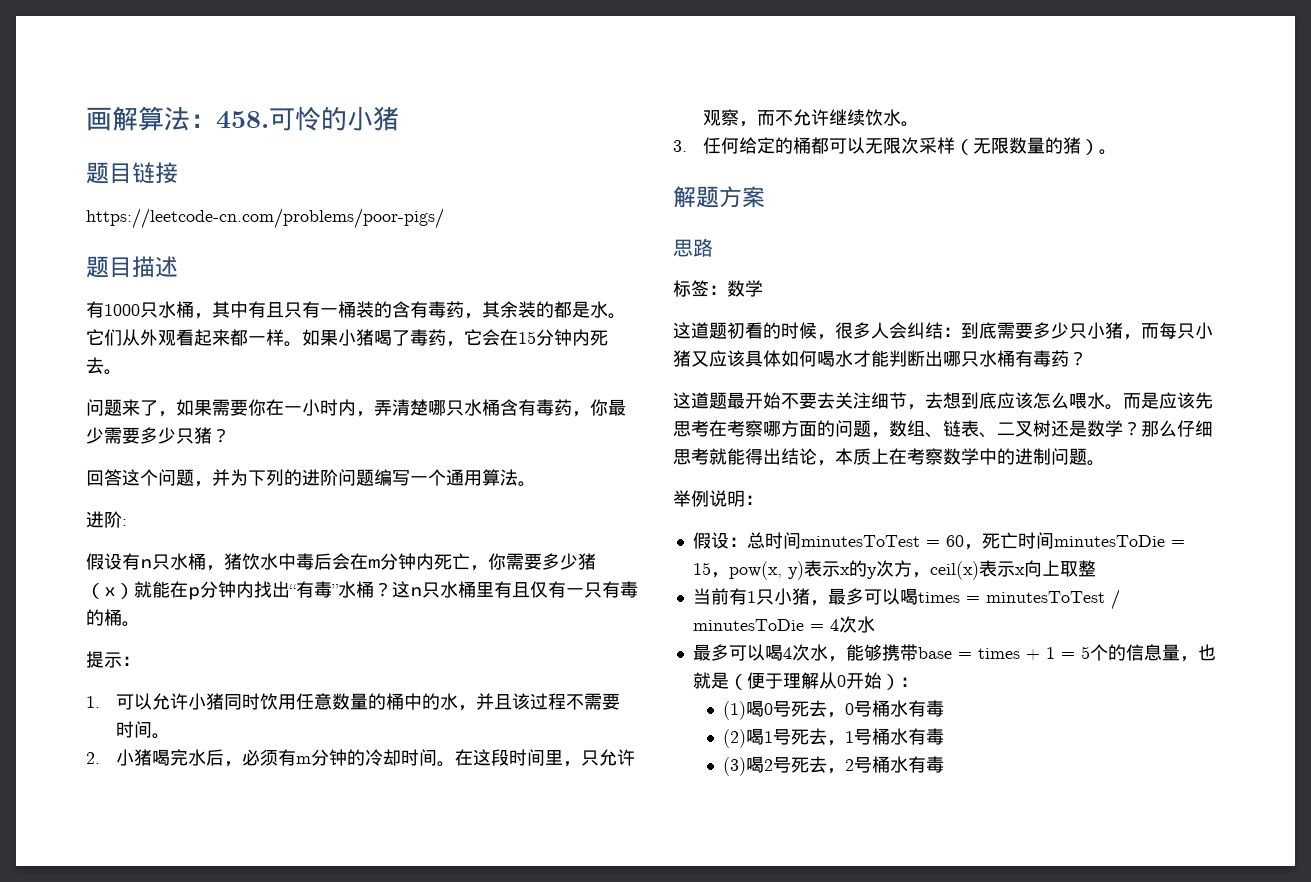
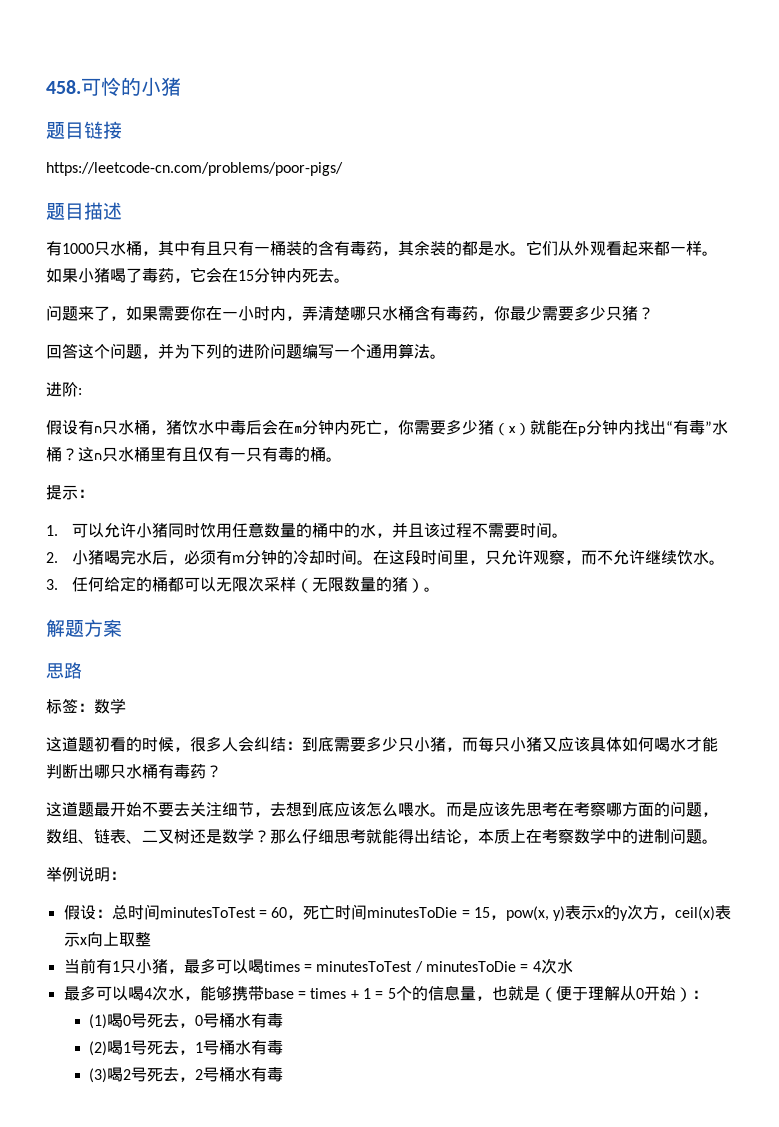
- 画解算法：458.可怜的小猪
+ 458.可怜的小猪

